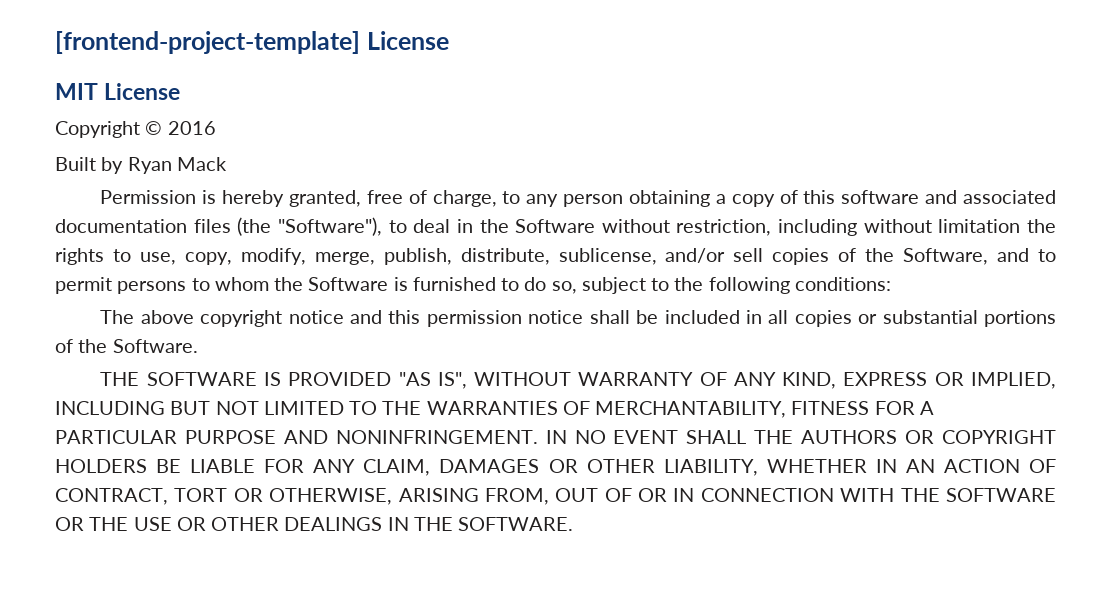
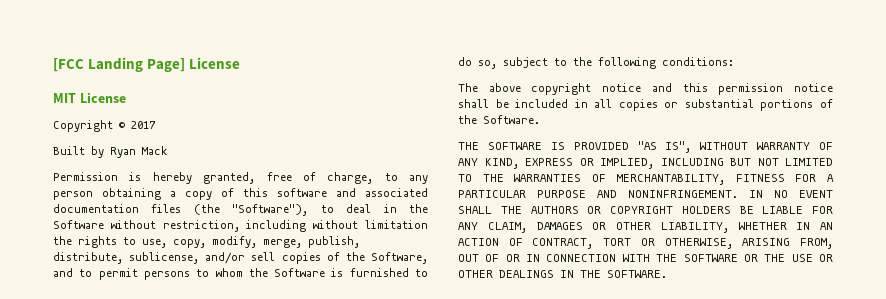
- [frontend-project-template] License
+ [FCC Landing Page] License
- Copyright © 2016
+ Copyright © 2017

